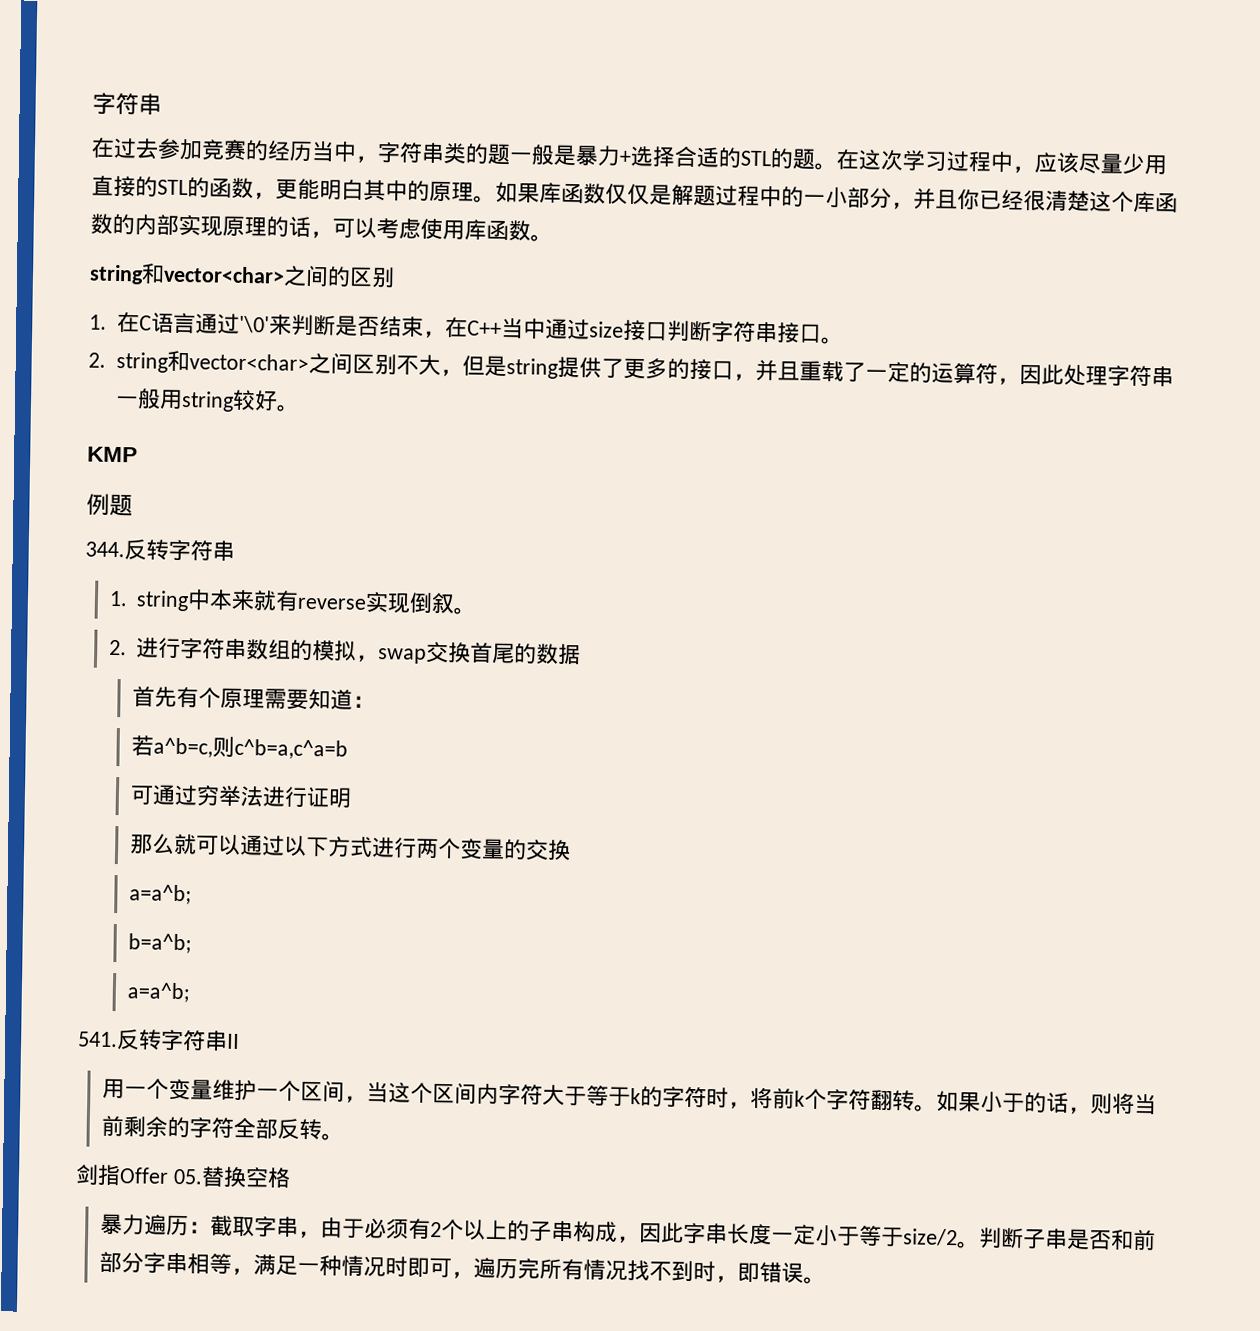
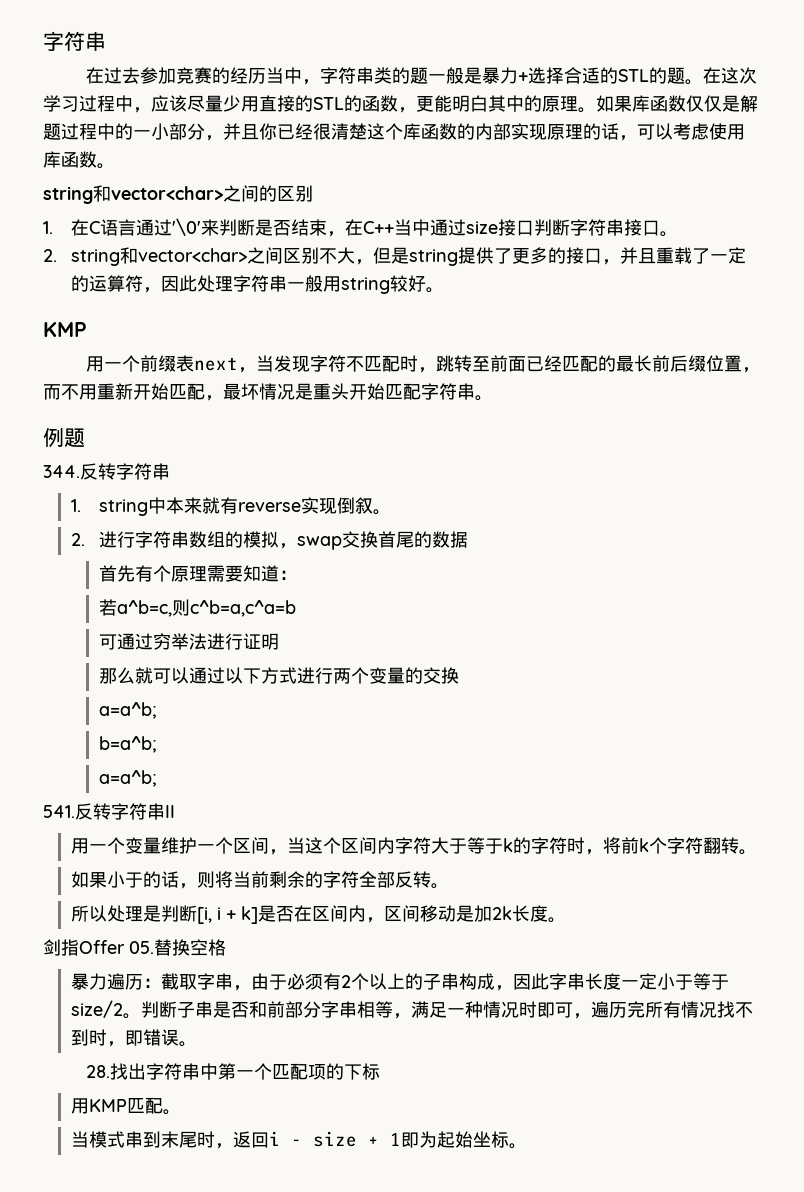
+ 用一个前缀表next，当发现字符不匹配时，跳转至前面已经匹配的最长前后缀位置，而不用重新开始匹配，最坏情况是重头开始匹配字符串。
- 用一个变量维护一个区间，当这个区间内字符大于等于k的字符时，将前k个字符翻转。如果小于的话，则将当前剩余的字符全部反转。
+ 用一个变量维护一个区间，当这个区间内字符大于等于k的字符时，将前k个字符翻转。
+ 如果小于的话，则将当前剩余的字符全部反转。
+ 所以处理是判断[i, i + k]是否在区间内，区间移动是加2k长度。
+ 28.找出字符串中第一个匹配项的下标
+ 用KMP匹配。
+ 当模式串到末尾时，返回i - size + 1即为起始坐标。

